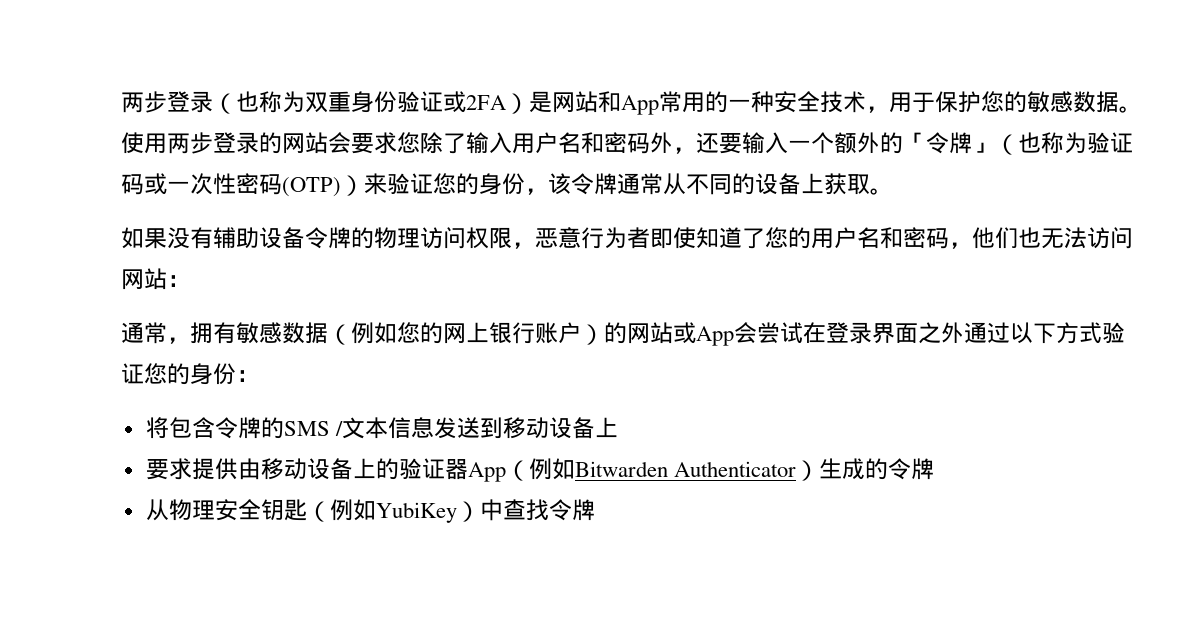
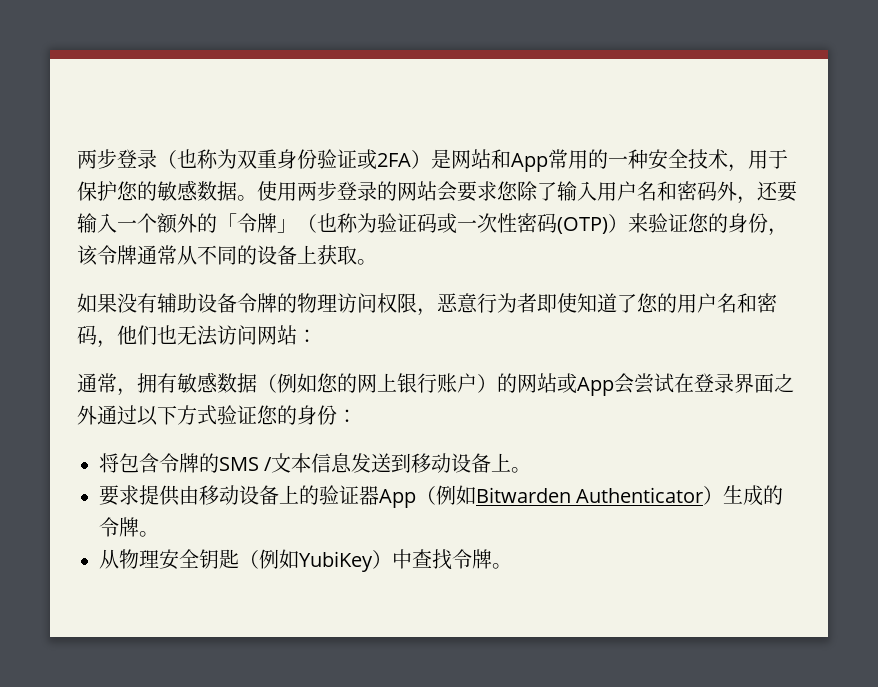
- 将包含令牌的SMS /文本信息发送到移动设备上
+ 将包含令牌的SMS /文本信息发送到移动设备上。
- 要求提供由移动设备上的验证器App（例如Bitwarden Authenticator）生成的令牌
+ 要求提供由移动设备上的验证器App（例如Bitwarden Authenticator）生成的令牌。
- 从物理安全钥匙（例如YubiKey）中查找令牌
+ 从物理安全钥匙（例如YubiKey）中查找令牌。

